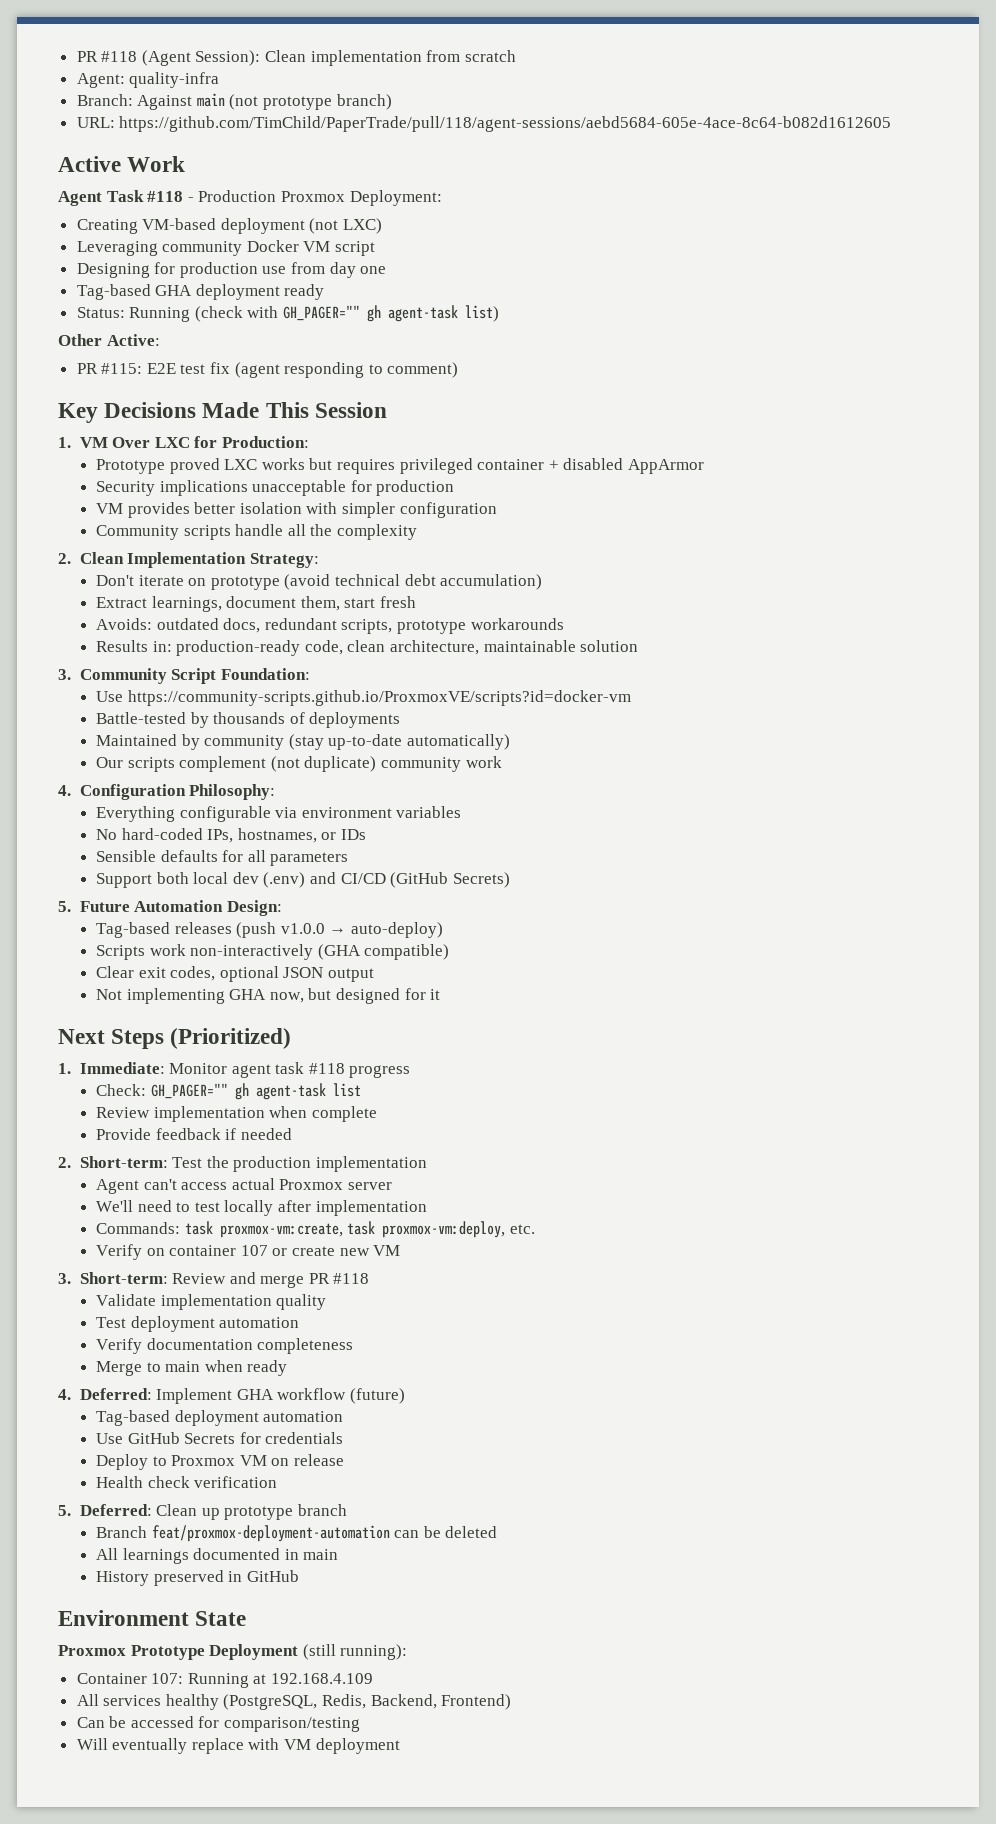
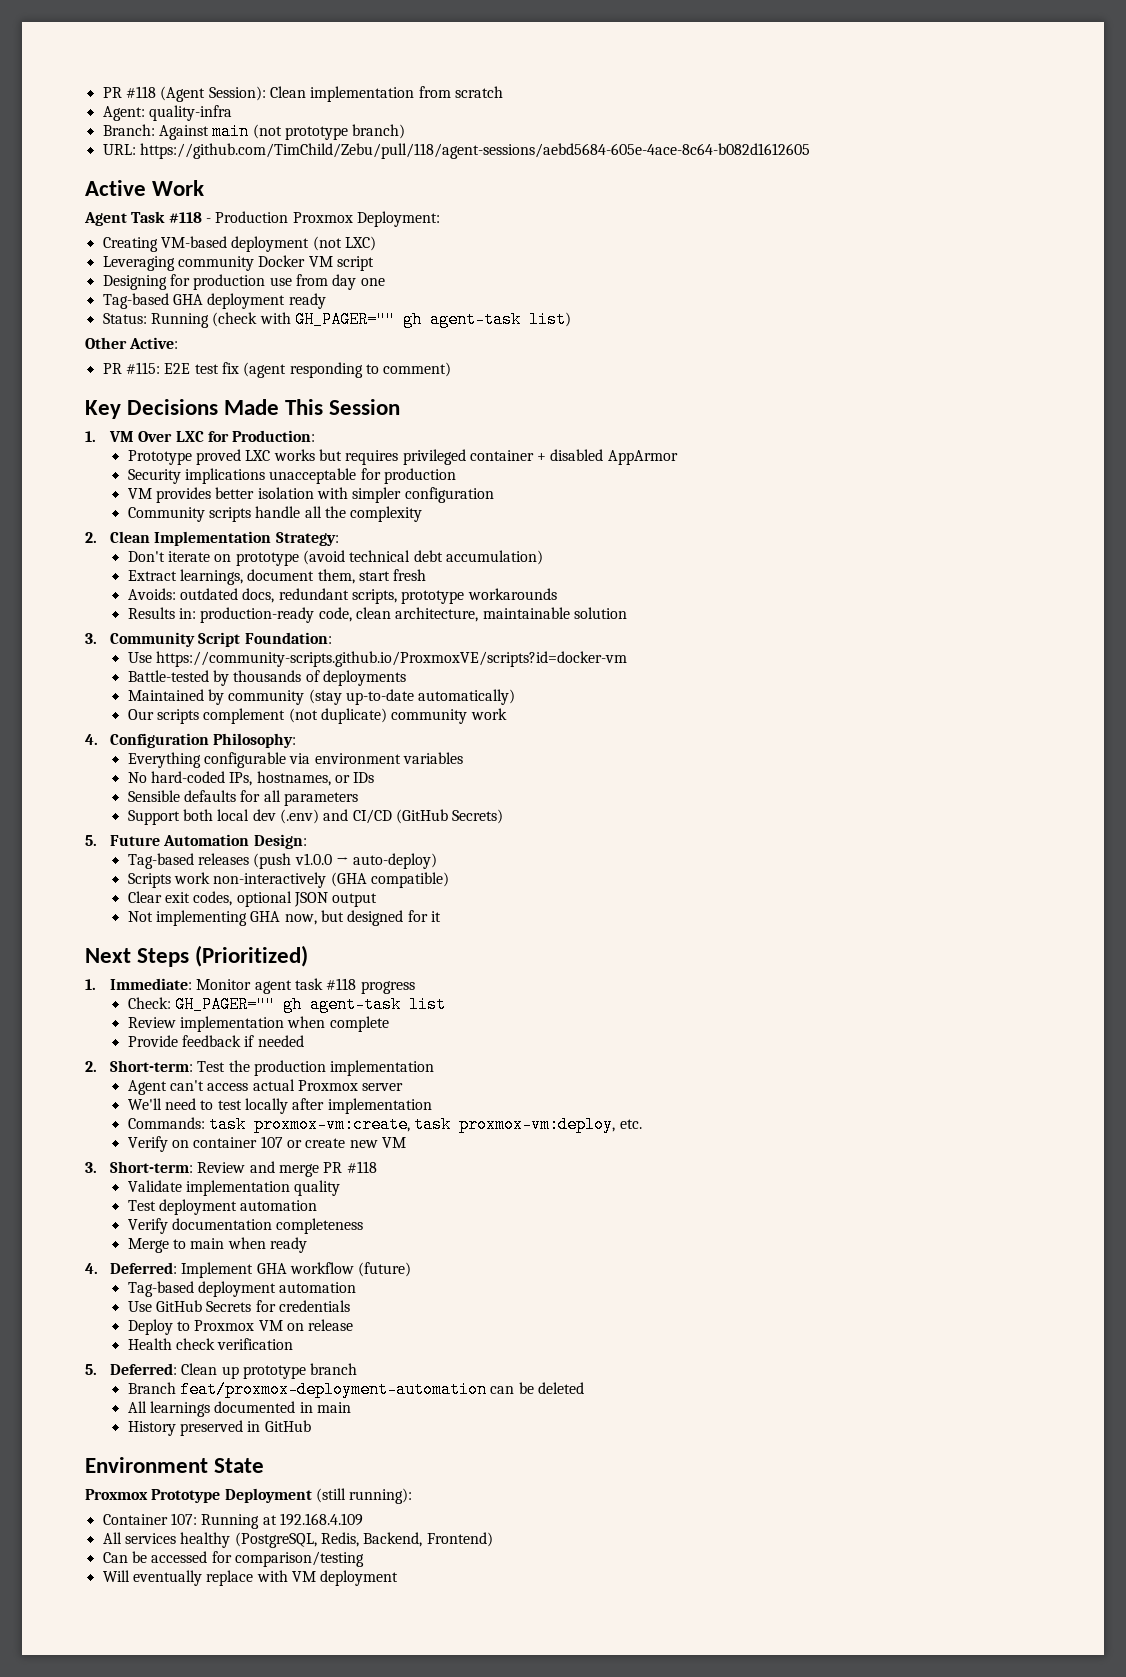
- URL: https://github.com/TimChild/PaperTrade/pull/118/agent-sessions/aebd5684-605e-4ace-8c64-b082d1612605
+ URL: https://github.com/TimChild/Zebu/pull/118/agent-sessions/aebd5684-605e-4ace-8c64-b082d1612605

